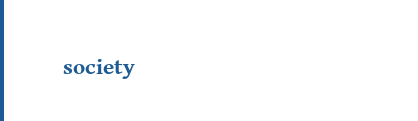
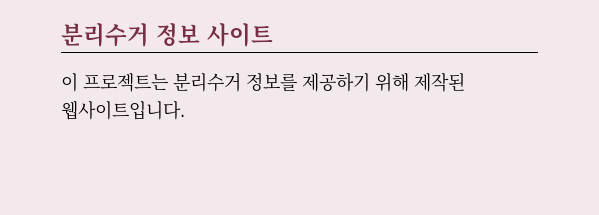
- society
+ 분리수거 정보 사이트
+ 이 프로젝트는 분리수거 정보를 제공하기 위해 제작된 웹사이트입니다.

